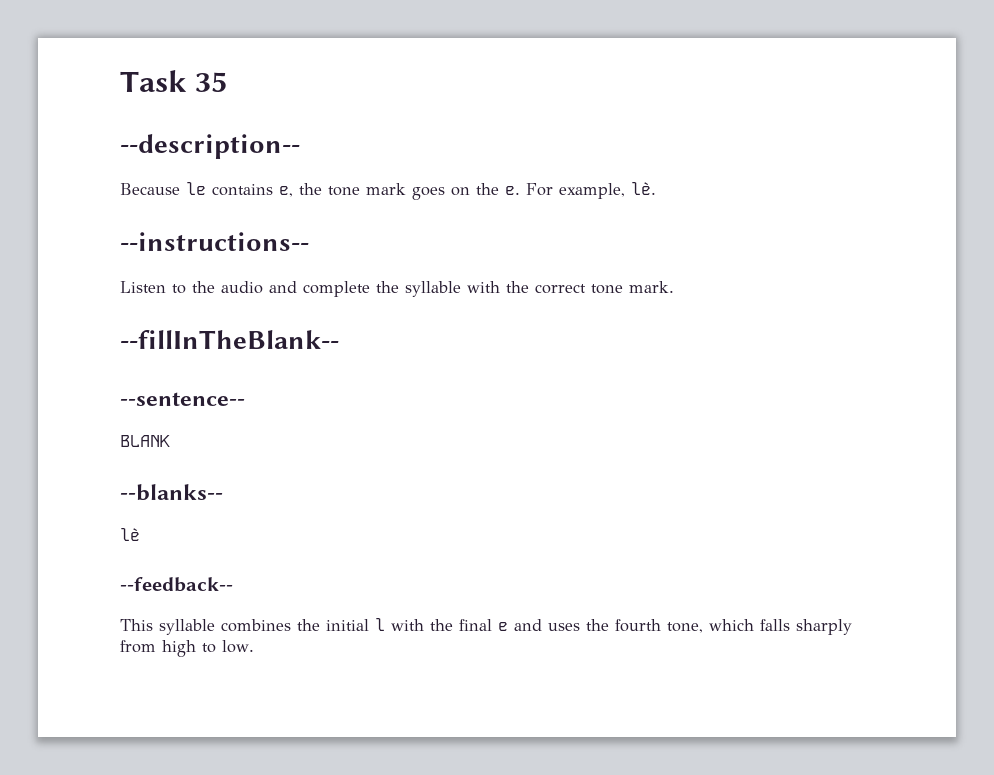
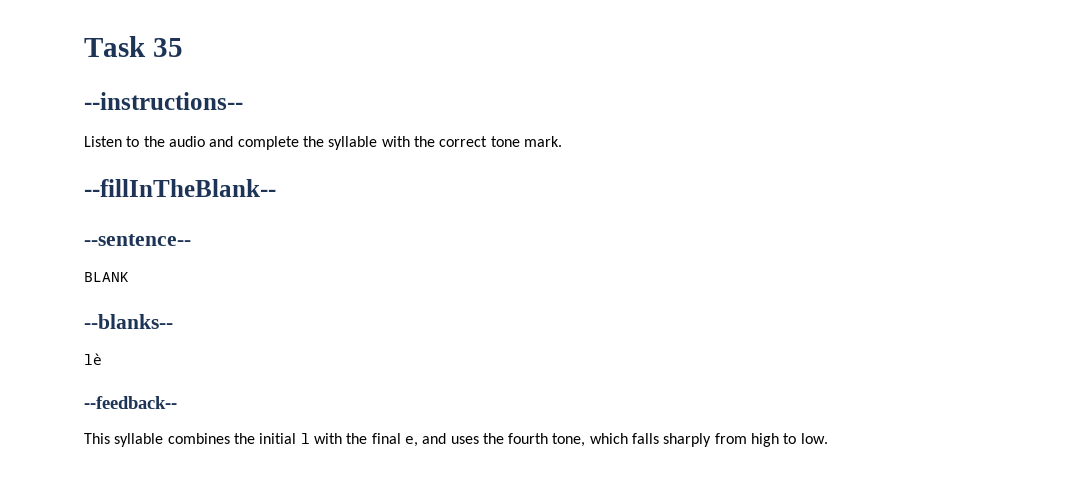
- --description--
- Because le contains e, the tone mark goes on the e. For example, lè.
- This syllable combines the initial l with the final e and uses the fourth tone, which falls sharply from high to low.
+ This syllable combines the initial l with the final e, and uses the fourth tone, which falls sharply from high to low.

